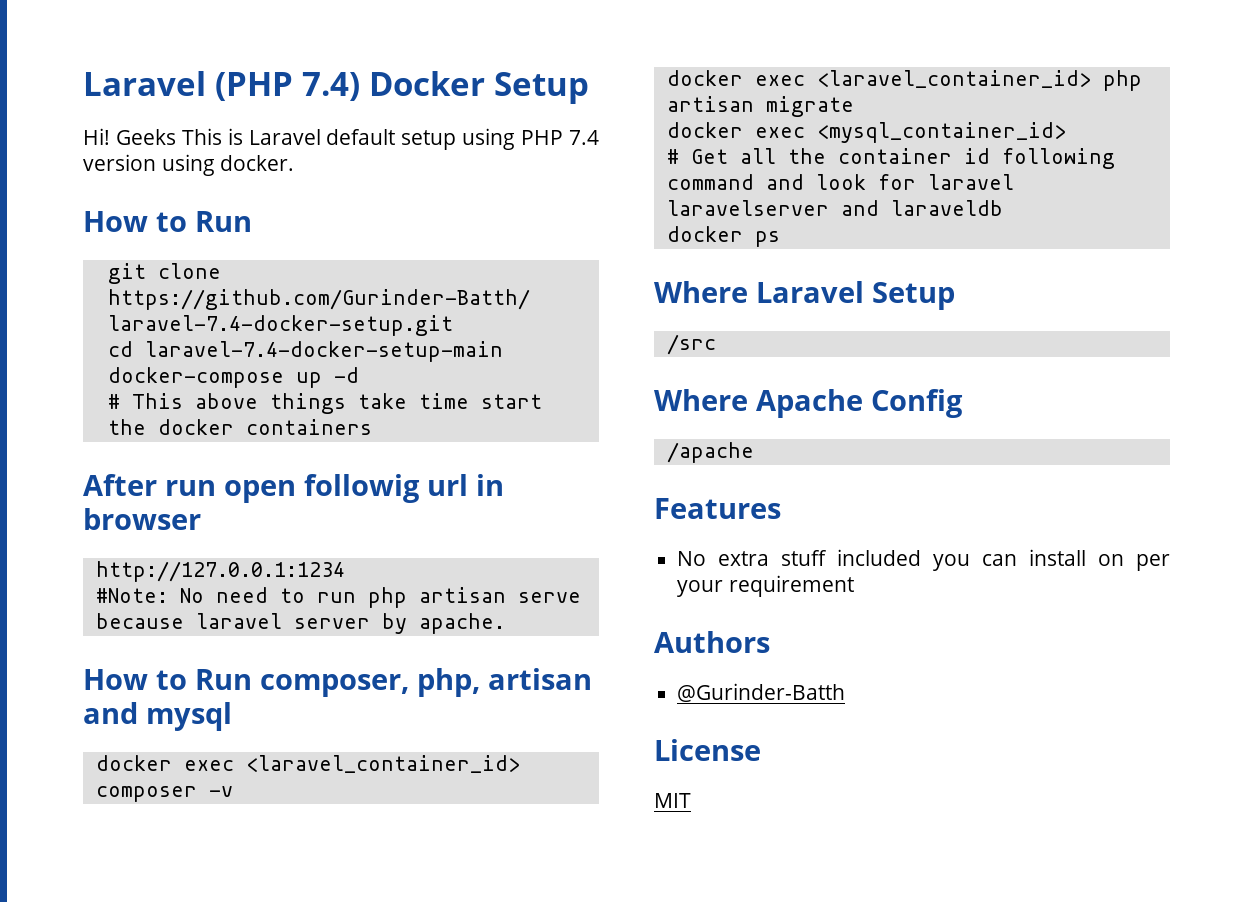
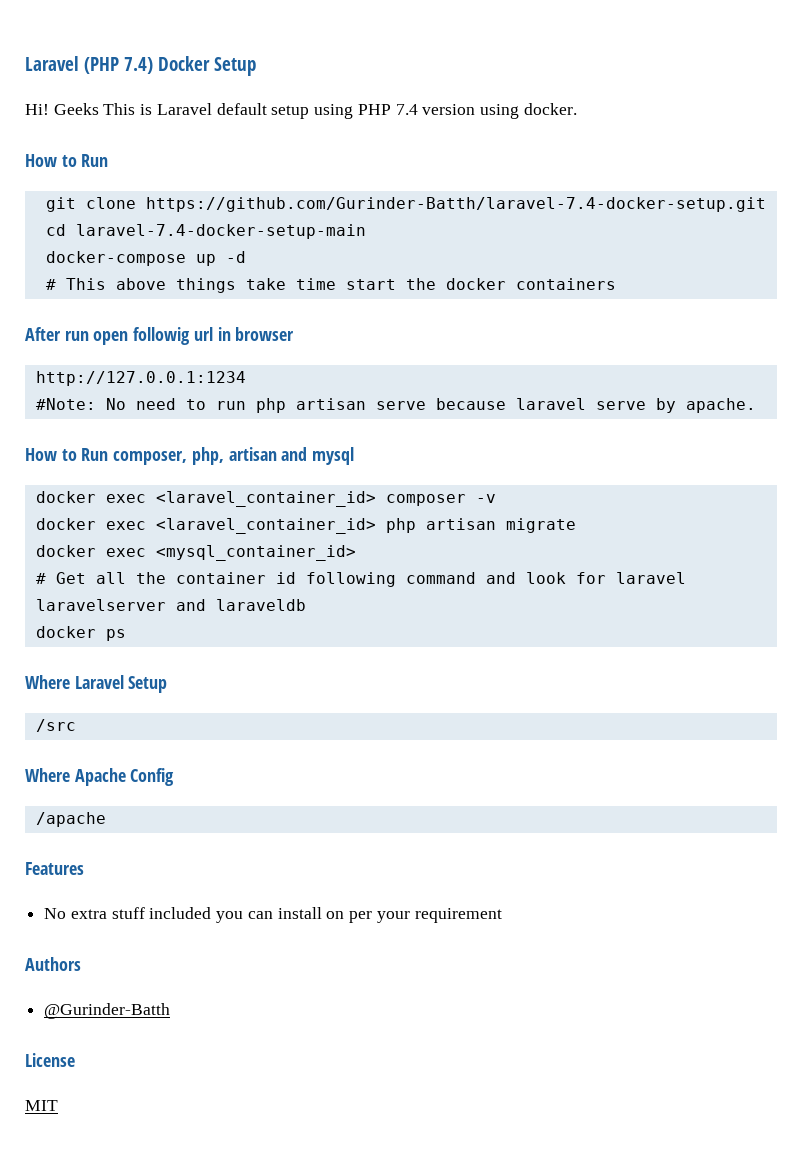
- #Note: No need to run php artisan serve because laravel server by apache.
+ #Note: No need to run php artisan serve because laravel serve by apache.

